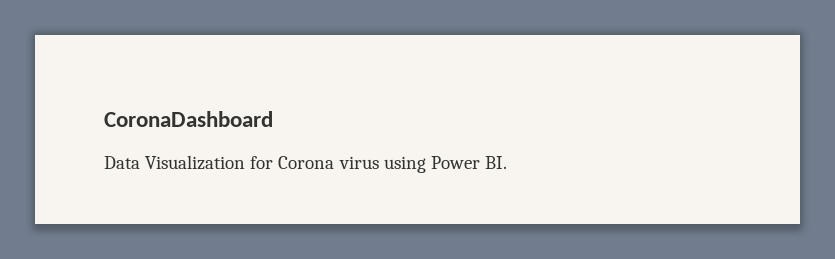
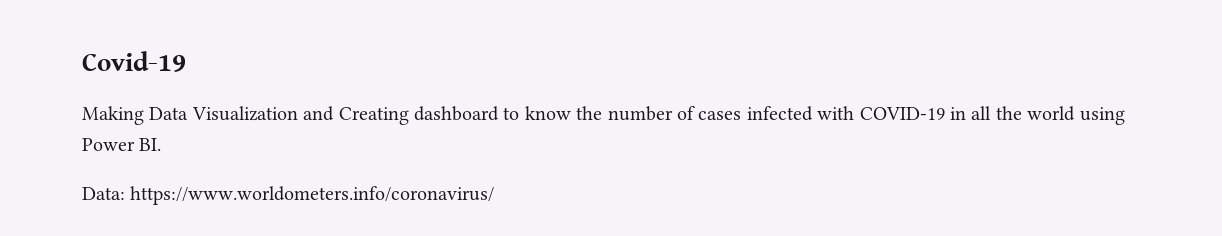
- CoronaDashboard
- Data Visualization for Corona virus using Power BI.
+ Covid-19
+ Making Data Visualization and Creating dashboard to know the number of cases infected with COVID-19 in all the world using Power BI.
+ Data: https://www.worldometers.info/coronavirus/

